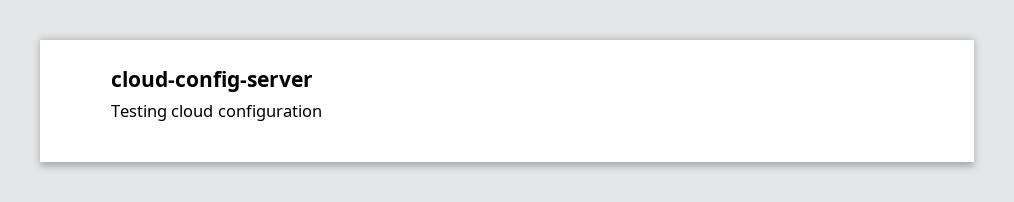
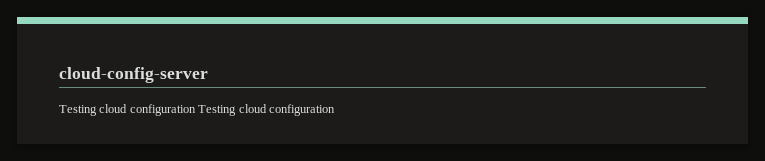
- Testing cloud configuration
+ Testing cloud configuration Testing cloud configuration

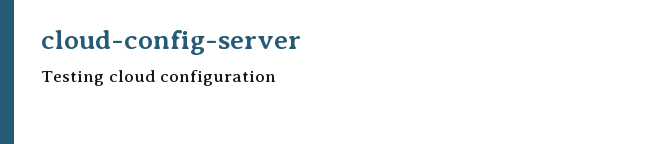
- Testing cloud configuration Testing cloud configuration
+ Testing cloud configuration

